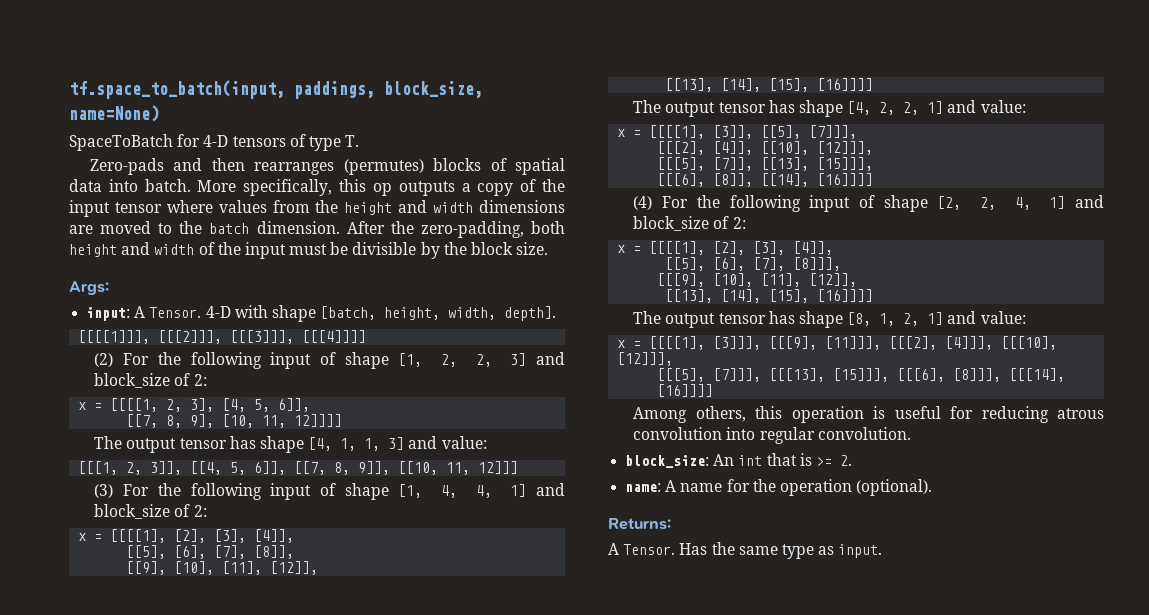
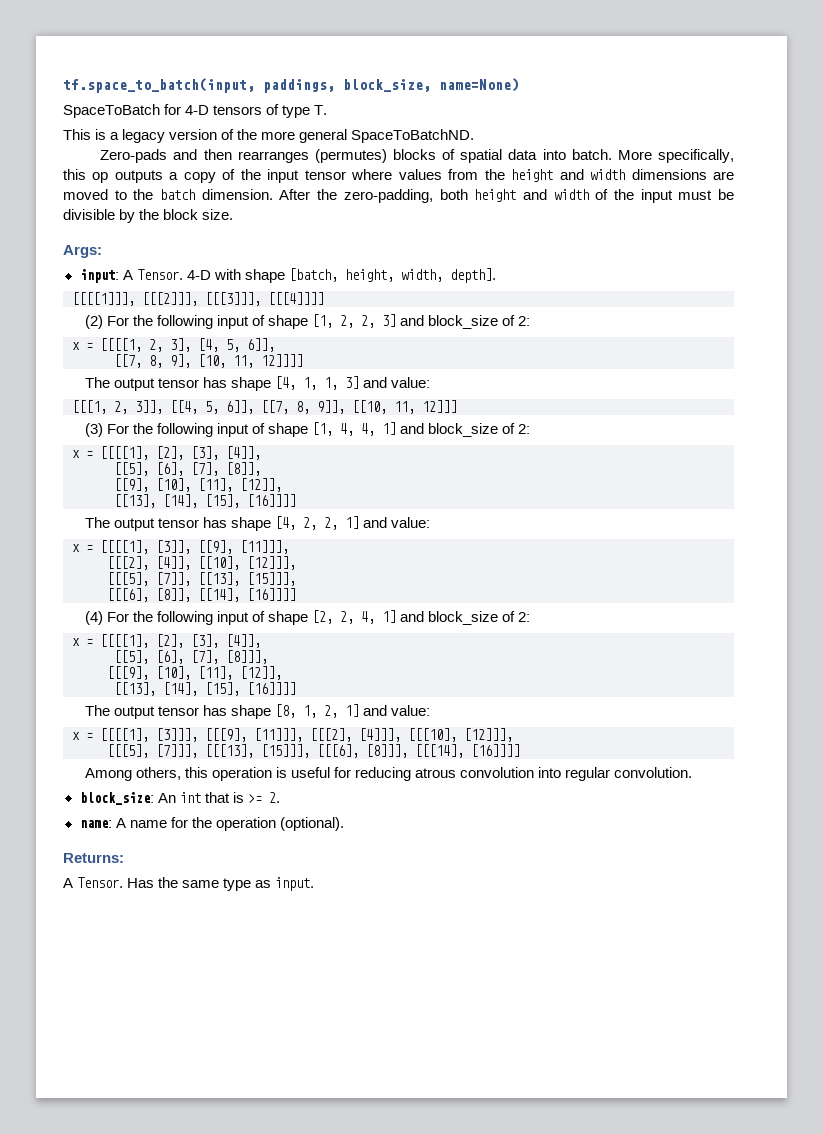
+ This is a legacy version of the more general SpaceToBatchND.
- x = [[[[1], [3]], [[5], [7]]],
+ x = [[[[1], [3]], [[9], [11]]],

